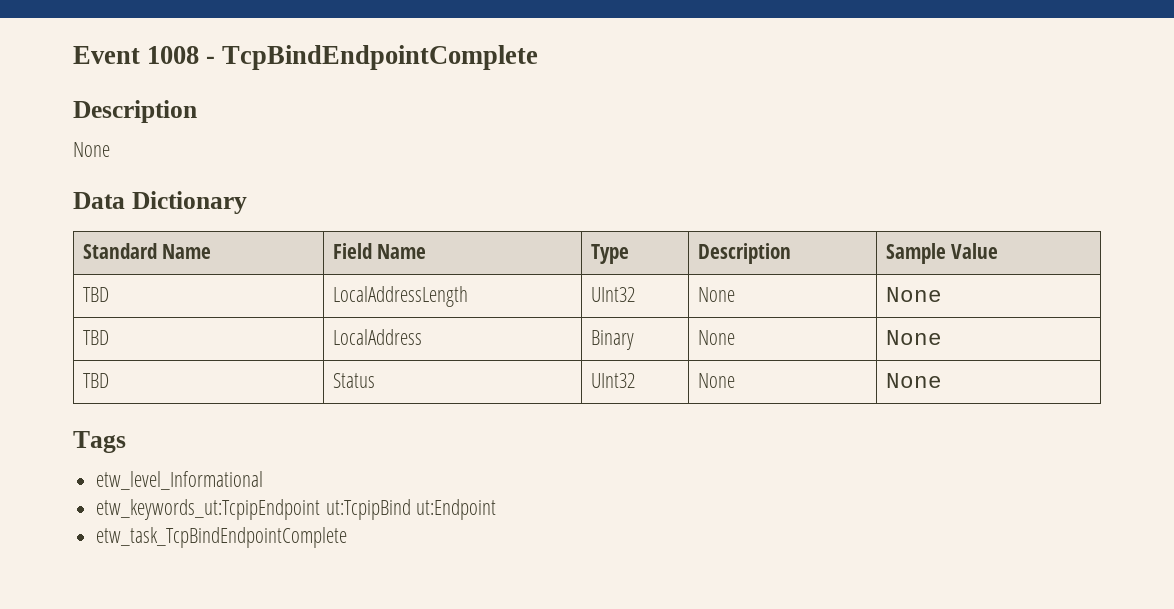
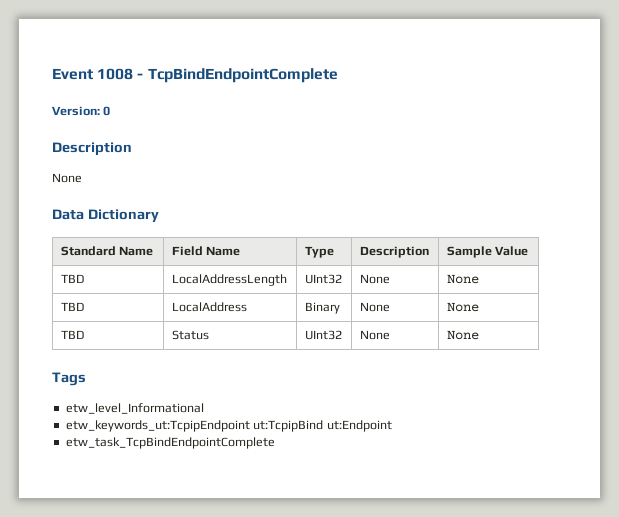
+ Version: 0

